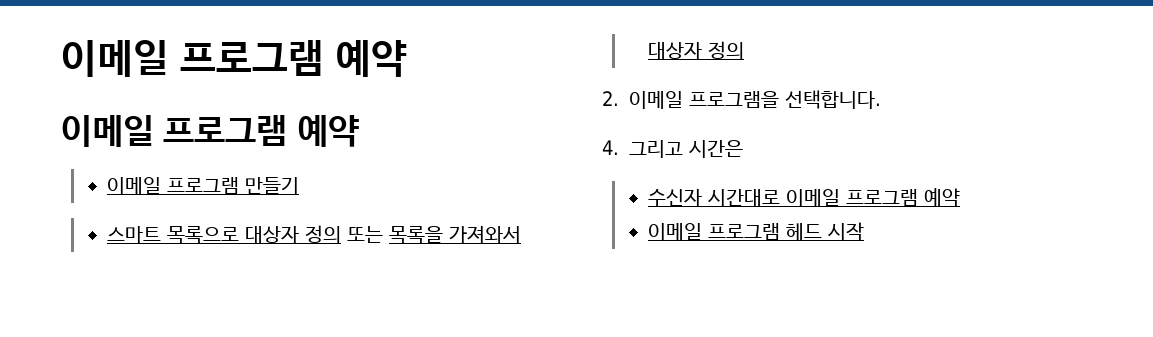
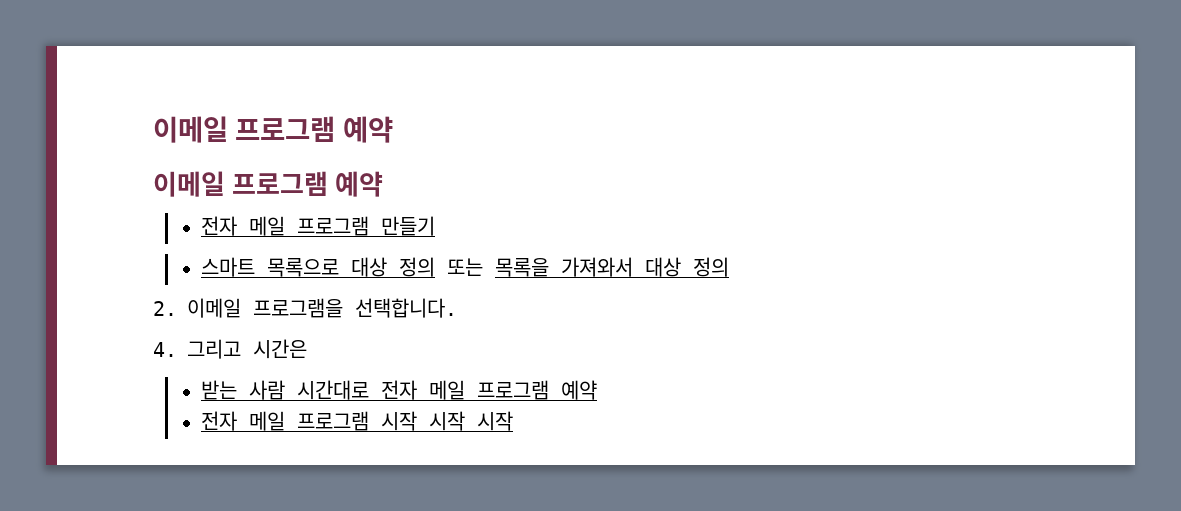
- 이메일 프로그램 만들기
+ 전자 메일 프로그램 만들기
- 스마트 목록으로 대상자 정의 또는 목록을 가져와서 대상자 정의
+ 스마트 목록으로 대상 정의 또는 목록을 가져와서 대상 정의
- 수신자 시간대로 이메일 프로그램 예약
- 이메일 프로그램 헤드 시작
+ 받는 사람 시간대로 전자 메일 프로그램 예약
+ 전자 메일 프로그램 시작 시작 시작

